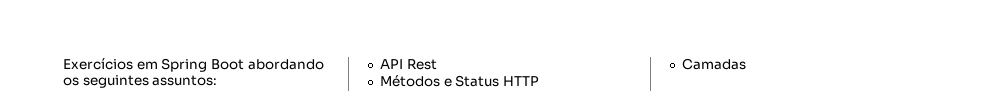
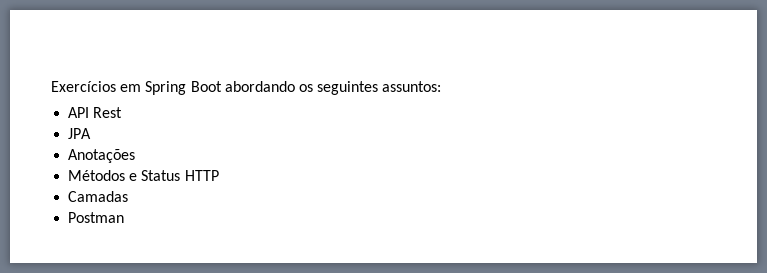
+ JPA
+ Anotações
+ Postman

